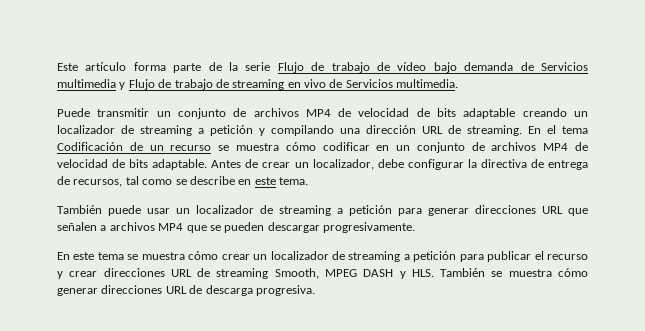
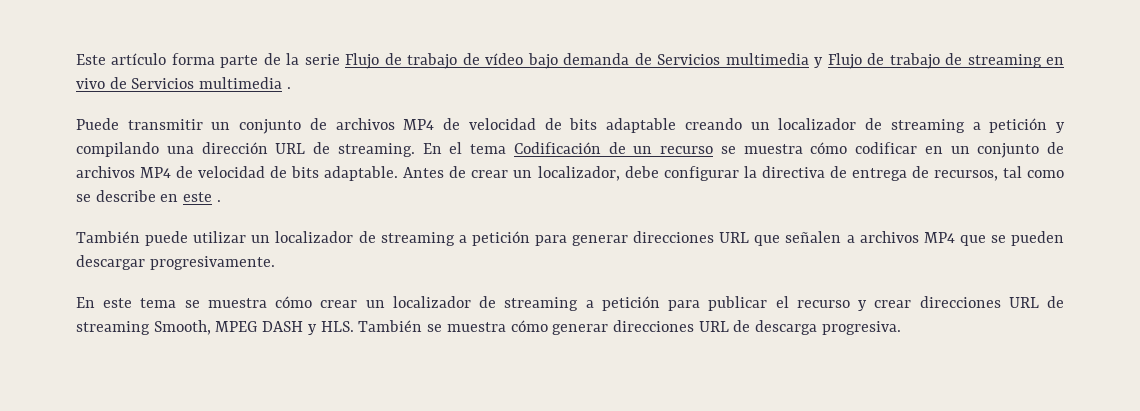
- Este artículo forma parte de la serie Flujo de trabajo de vídeo bajo demanda de Servicios multimedia y Flujo de trabajo de streaming en vivo de Servicios multimedia.
+ Este artículo forma parte de la serie Flujo de trabajo de vídeo bajo demanda de Servicios multimedia y Flujo de trabajo de streaming en vivo de Servicios multimedia .
- Antes de crear un localizador, debe configurar la directiva de entrega de recursos, tal como se describe en este tema.
+ Antes de crear un localizador, debe configurar la directiva de entrega de recursos, tal como se describe en este .
- También puede usar un localizador de streaming a petición para generar direcciones URL que señalen a archivos MP4 que se pueden descargar progresivamente.
+ También puede utilizar un localizador de streaming a petición para generar direcciones URL que señalen a archivos MP4 que se pueden descargar progresivamente.

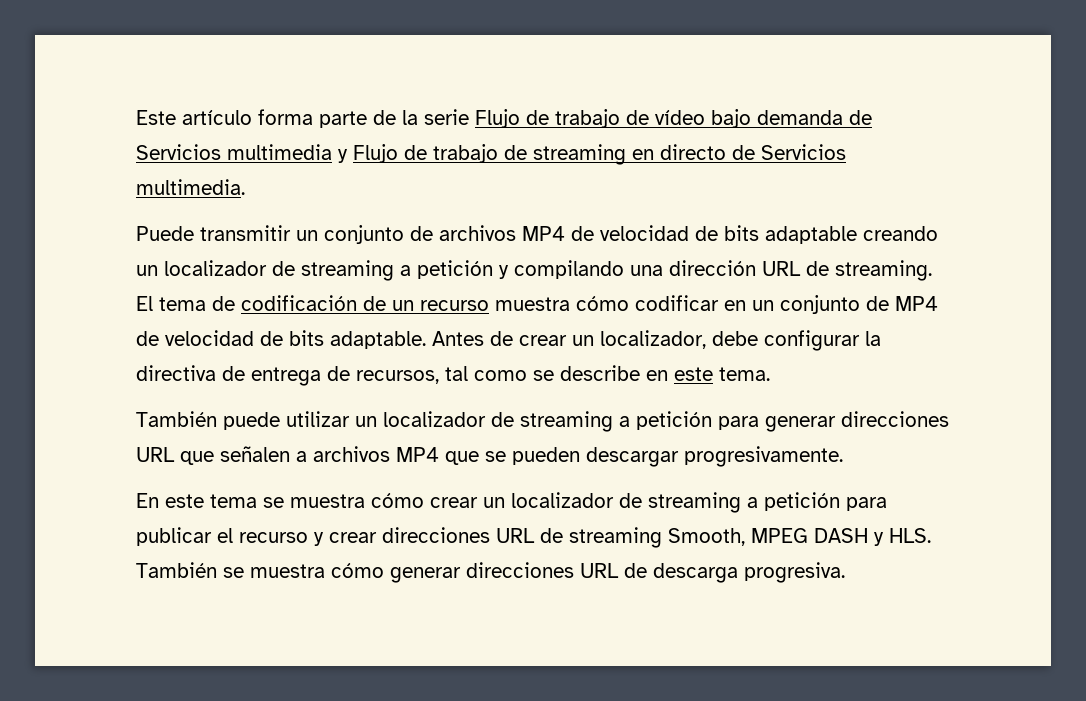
- Este artículo forma parte de la serie Flujo de trabajo de vídeo bajo demanda de Servicios multimedia y Flujo de trabajo de streaming en vivo de Servicios multimedia .
+ Este artículo forma parte de la serie Flujo de trabajo de vídeo bajo demanda de Servicios multimedia y Flujo de trabajo de streaming en directo de Servicios multimedia.
- En el tema Codificación de un recurso se muestra cómo codificar en un conjunto de archivos MP4 de velocidad de bits adaptable.
+ El tema de codificación de un recurso muestra cómo codificar en un conjunto de MP4 de velocidad de bits adaptable.
- Antes de crear un localizador, debe configurar la directiva de entrega de recursos, tal como se describe en este .
+ Antes de crear un localizador, debe configurar la directiva de entrega de recursos, tal como se describe en este tema.

